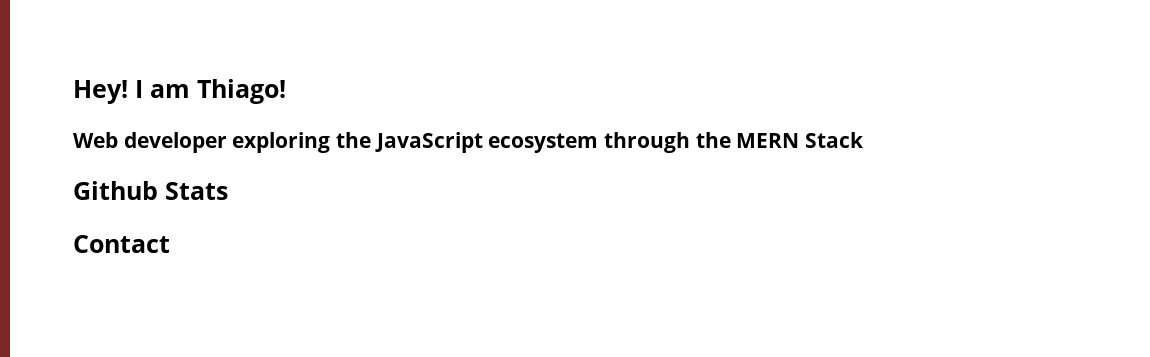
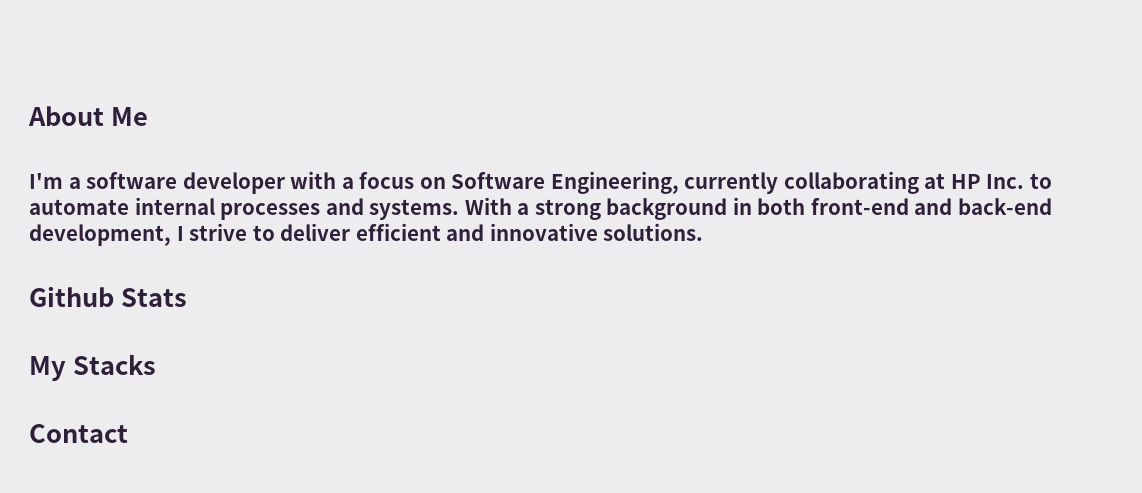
- Hey! I am Thiago!
- Web developer exploring the JavaScript ecosystem through the MERN Stack
+ About Me
+ I'm a software developer with a focus on Software Engineering, currently collaborating at HP Inc. to automate internal processes and systems. With a strong background in both front-end and back-end development, I strive to deliver efficient and innovative solutions.
+ My Stacks

